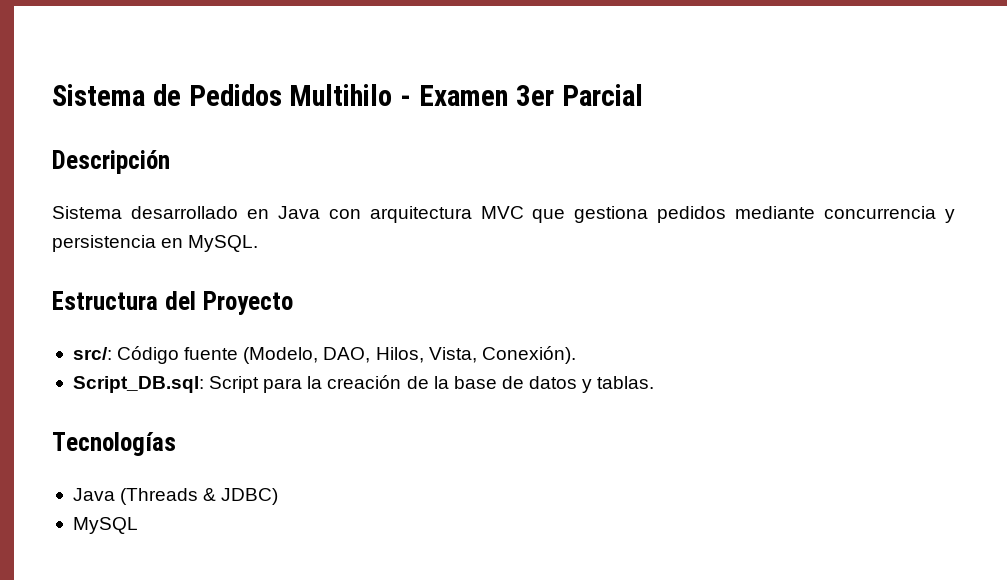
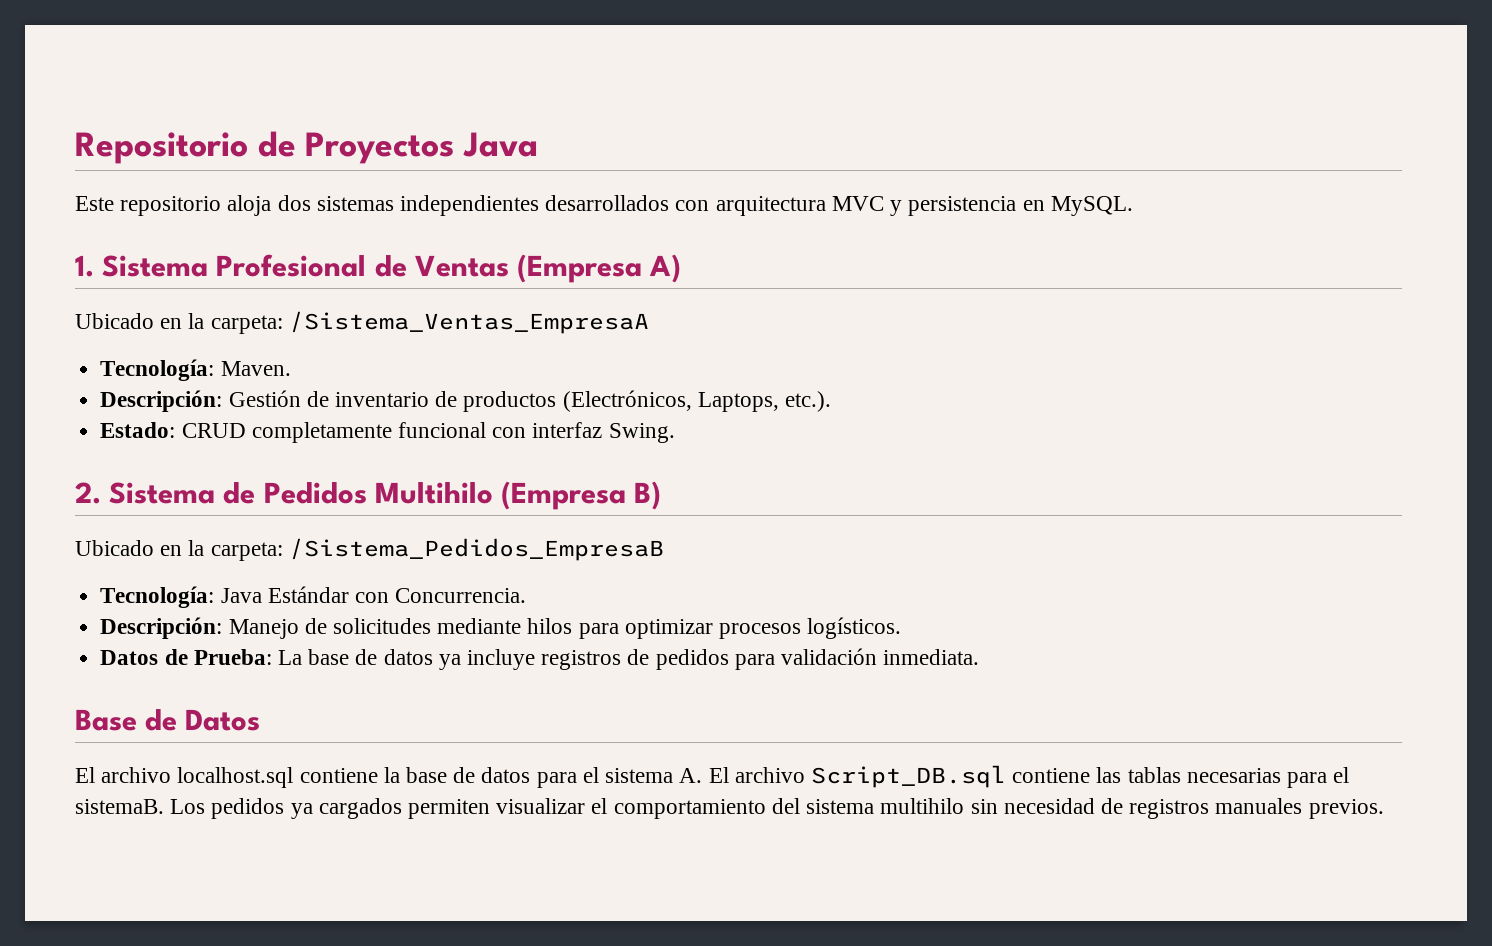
- Sistema de Pedidos Multihilo - Examen 3er Parcial
- Descripción
- Sistema desarrollado en Java con arquitectura MVC que gestiona pedidos mediante concurrencia y persistencia en MySQL.
- Estructura del Proyecto
- src/: Código fuente (Modelo, DAO, Hilos, Vista, Conexión).
- Script_DB.sql: Script para la creación de la base de datos y tablas.
- Tecnologías
- Java (Threads & JDBC)
- MySQL
+ Repositorio de Proyectos Java
+ Este repositorio aloja dos sistemas independientes desarrollados con arquitectura MVC y persistencia en MySQL.
+ 1. Sistema Profesional de Ventas (Empresa A)
+ Ubicado en la carpeta: /Sistema_Ventas_EmpresaA
+ Tecnología: Maven.
+ Descripción: Gestión de inventario de productos (Electrónicos, Laptops, etc.).
+ Estado: CRUD completamente funcional con interfaz Swing.
+ 2. Sistema de Pedidos Multihilo (Empresa B)
+ Ubicado en la carpeta: /Sistema_Pedidos_EmpresaB
+ Tecnología: Java Estándar con Concurrencia.
+ Descripción: Manejo de solicitudes mediante hilos para optimizar procesos logísticos.
+ Datos de Prueba: La base de datos ya incluye registros de pedidos para validación inmediata.
+ Base de Datos
+ El archivo localhost.sql contiene la base de datos para el sistema A. El archivo Script_DB.sql contiene las tablas necesarias para el sistemaB. Los pedidos ya cargados permiten visualizar el comportamiento del sistema multihilo sin necesidad de registros manuales previos.

